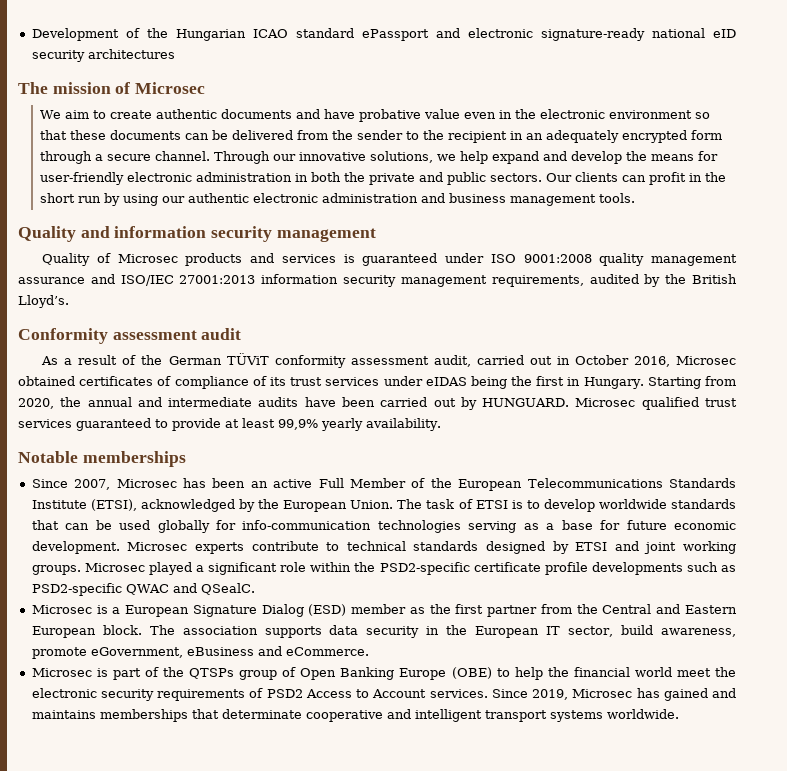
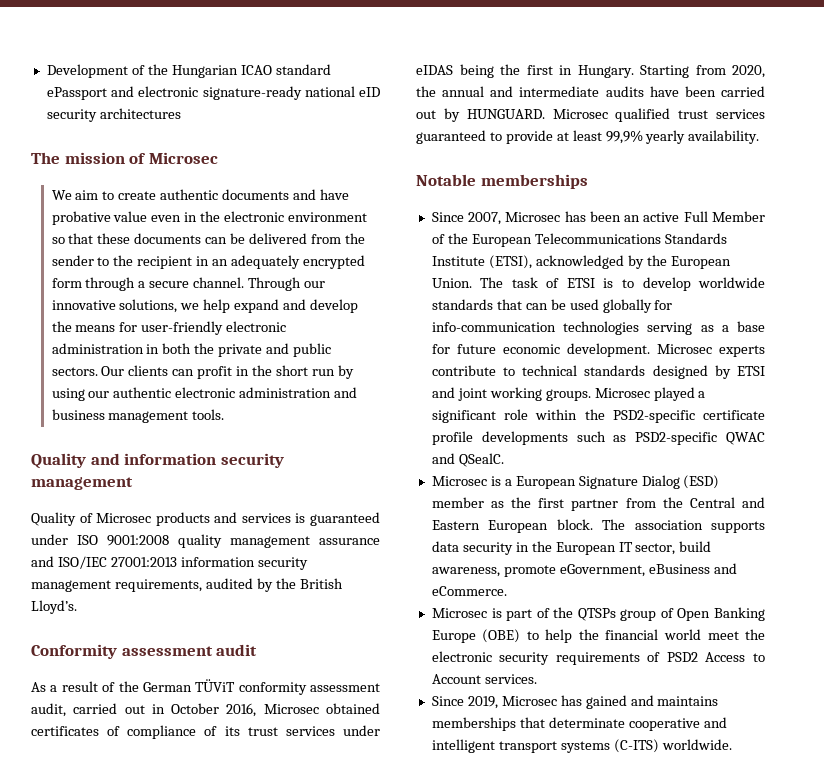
- Microsec is part of the QTSPs group of Open Banking Europe (OBE) to help the financial world meet the electronic security requirements of PSD2 Access to Account services. Since 2019, Microsec has gained and maintains memberships that determinate cooperative and intelligent transport systems worldwide.
+ Microsec is part of the QTSPs group of Open Banking Europe (OBE) to help the financial world meet the electronic security requirements of PSD2 Access to Account services.
+ Since 2019, Microsec has gained and maintains memberships that determinate cooperative and intelligent transport systems (C-ITS) worldwide.

